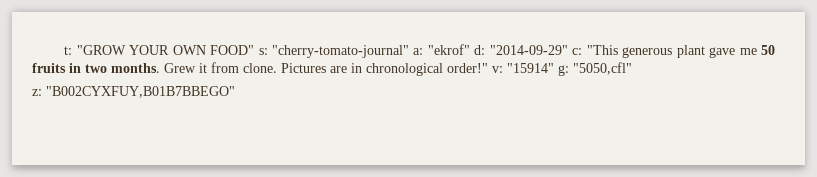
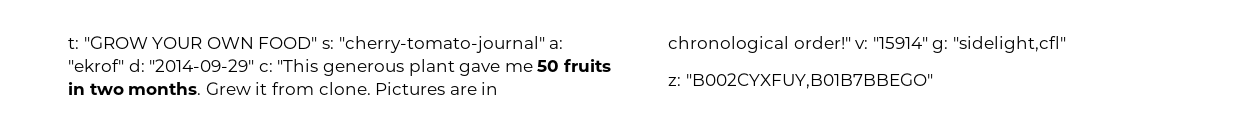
- Pictures are in chronological order!" v: "15914" g: "5050,cfl"
+ Pictures are in chronological order!" v: "15914" g: "sidelight,cfl"

